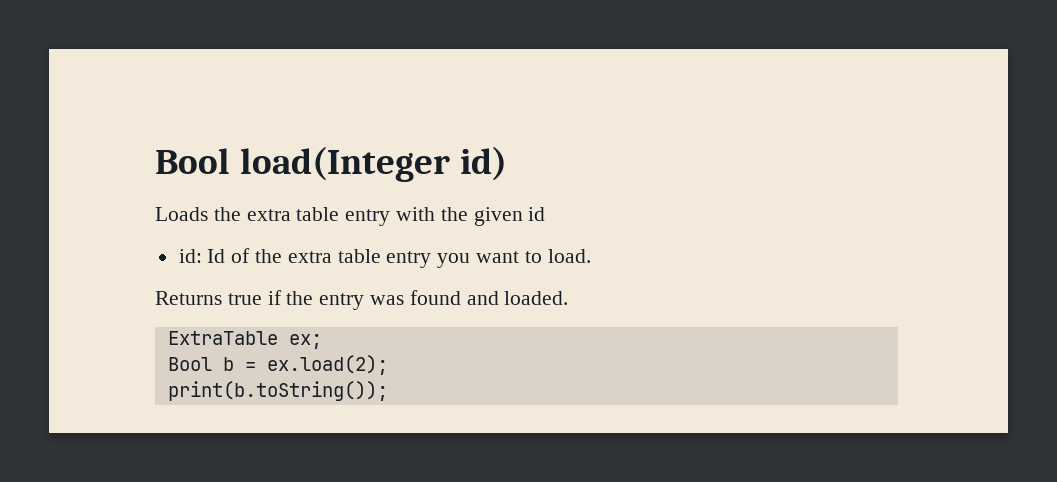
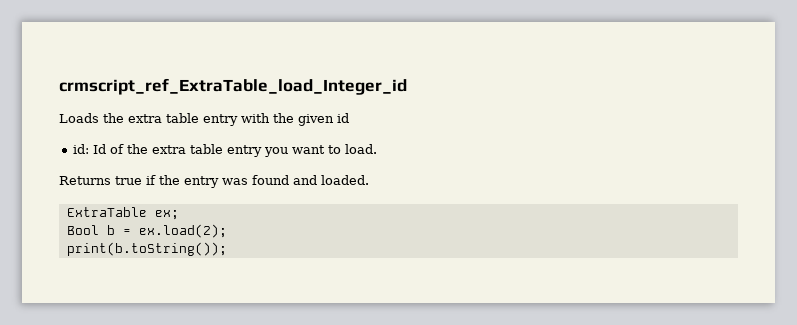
- Bool load(Integer id)
+ crmscript_ref_ExtraTable_load_Integer_id

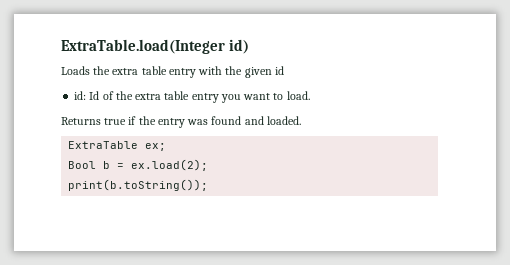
- crmscript_ref_ExtraTable_load_Integer_id
+ ExtraTable.load(Integer id)

